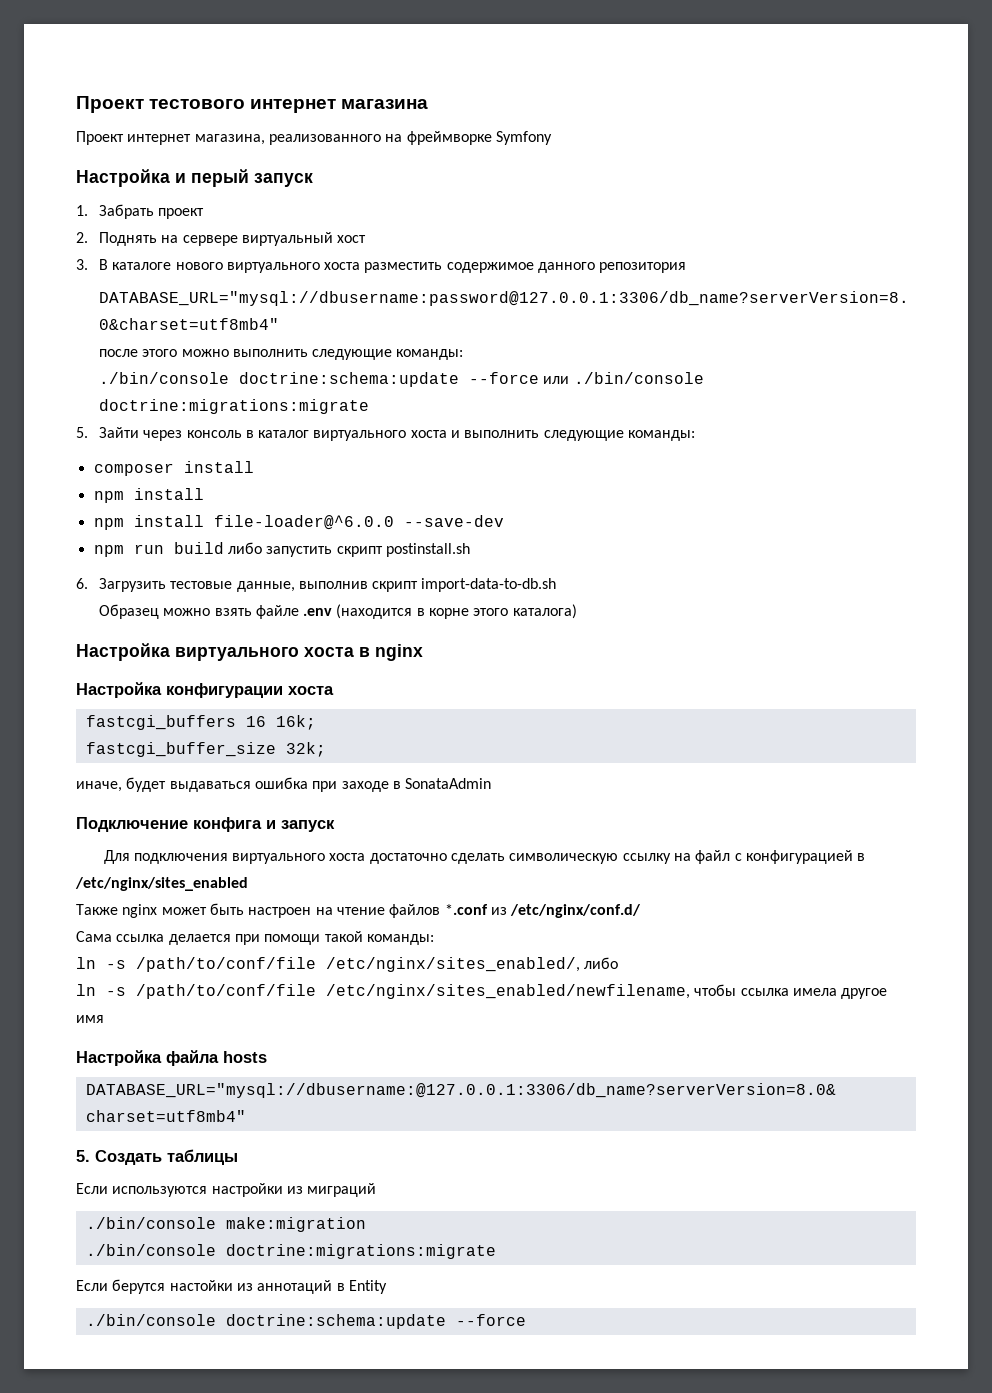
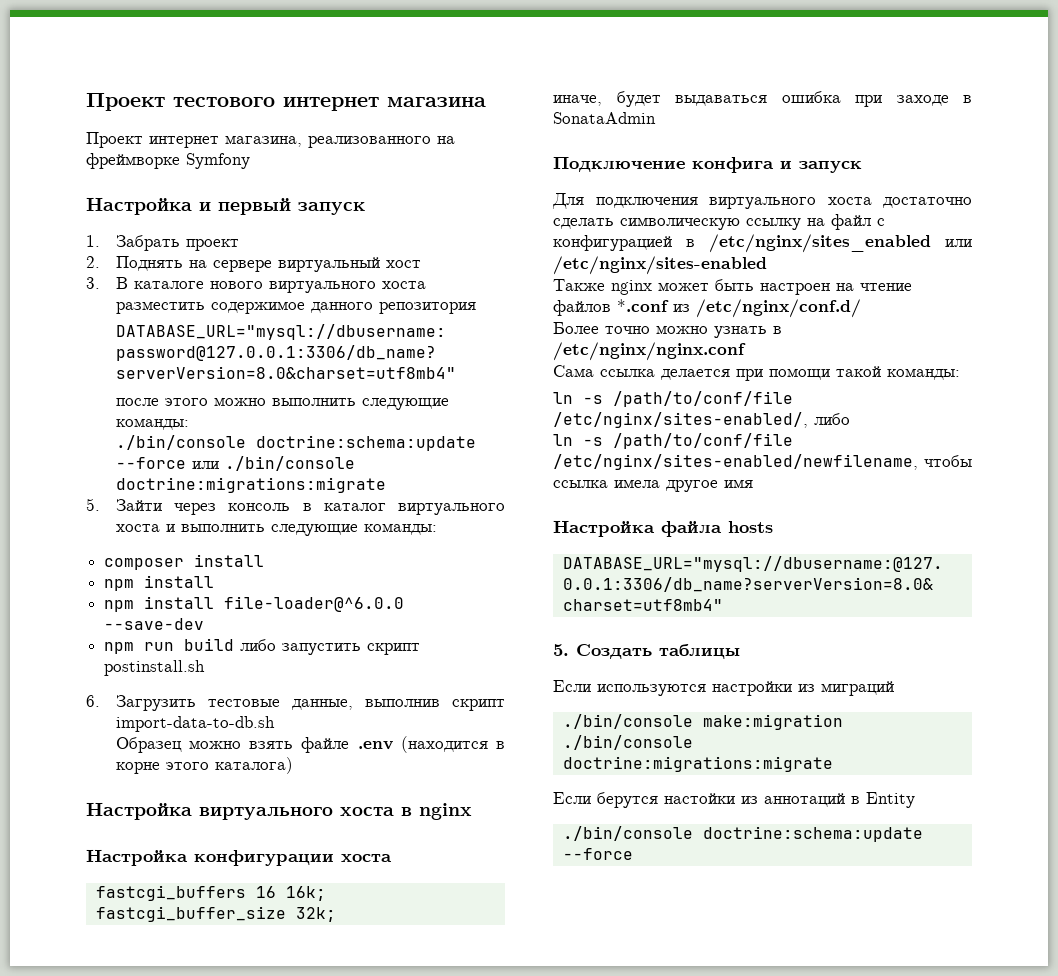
- Настройка и перый запуск
+ Настройка и первый запуск
- Для подключения виртуального хоста достаточно сделать символическую ссылку на файл с конфигурацией в /etc/nginx/sites_enabled
+ Для подключения виртуального хоста достаточно сделать символическую ссылку на файл с конфигурацией в /etc/nginx/sites_enabled или /etc/nginx/sites-enabled
+ Более точно можно узнать в /etc/nginx/nginx.conf
- ln -s /path/to/conf/file /etc/nginx/sites_enabled/, либо
+ ln -s /path/to/conf/file /etc/nginx/sites-enabled/, либо
- ln -s /path/to/conf/file /etc/nginx/sites_enabled/newfilename, чтобы ссылка имела другое имя
+ ln -s /path/to/conf/file /etc/nginx/sites-enabled/newfilename, чтобы ссылка имела другое имя

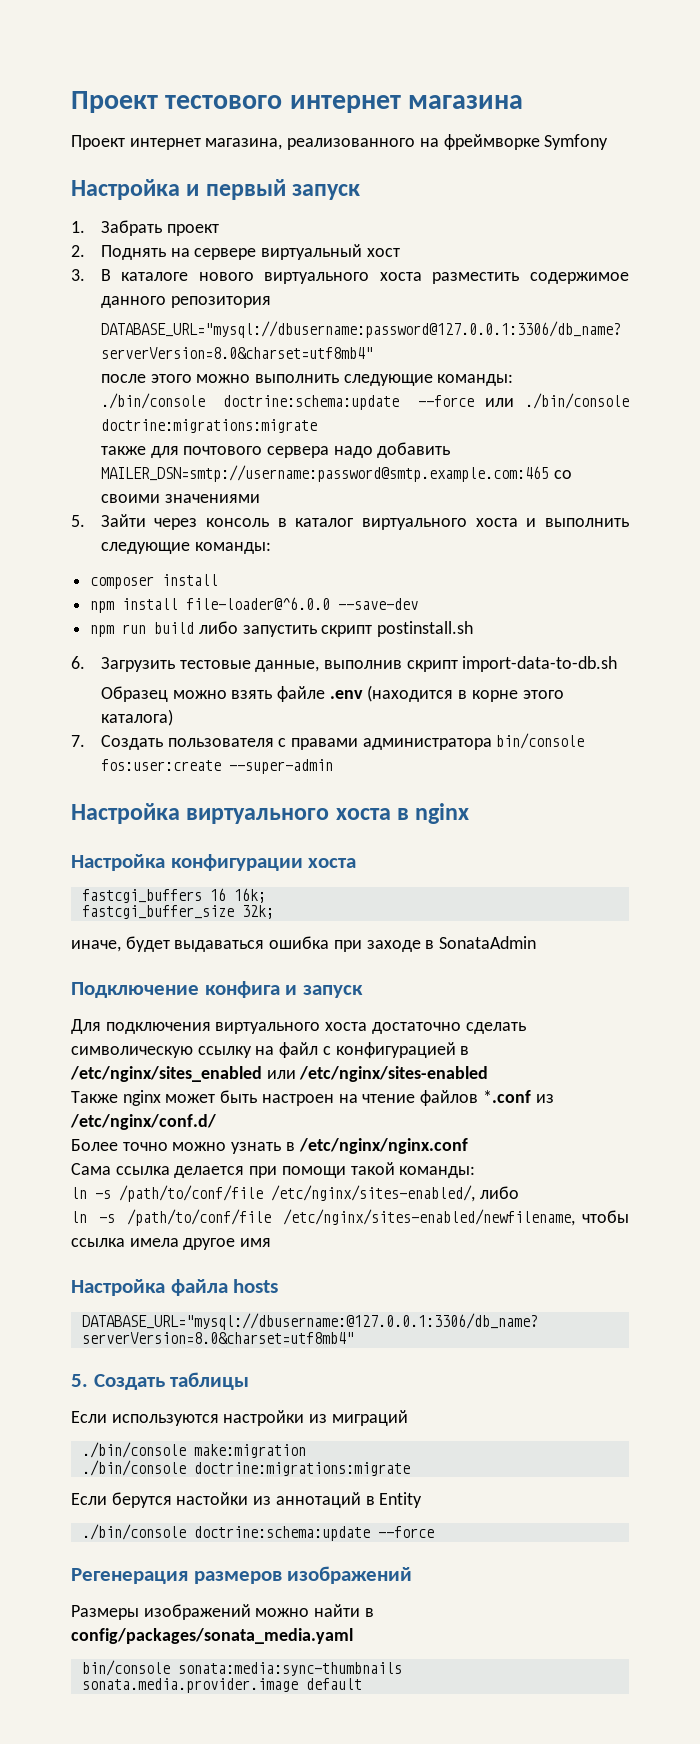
+ также для почтового сервера надо добавить MAILER_DSN=smtp://username:password@smtp.example.com:465 со своими значениями
  composer install
- npm install
+ 7. Создать пользователя с правами администратора bin/console fos:user:create --super-admin
+ Регенерация размеров изображений
+ Размеры изображений можно найти в config/packages/sonata_media.yaml
+ bin/console sonata:media:sync-thumbnails sonata.media.provider.image default

